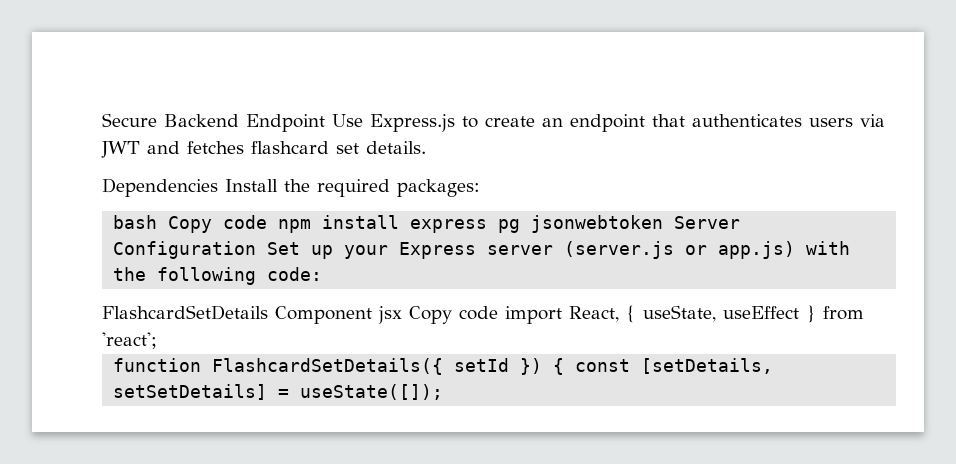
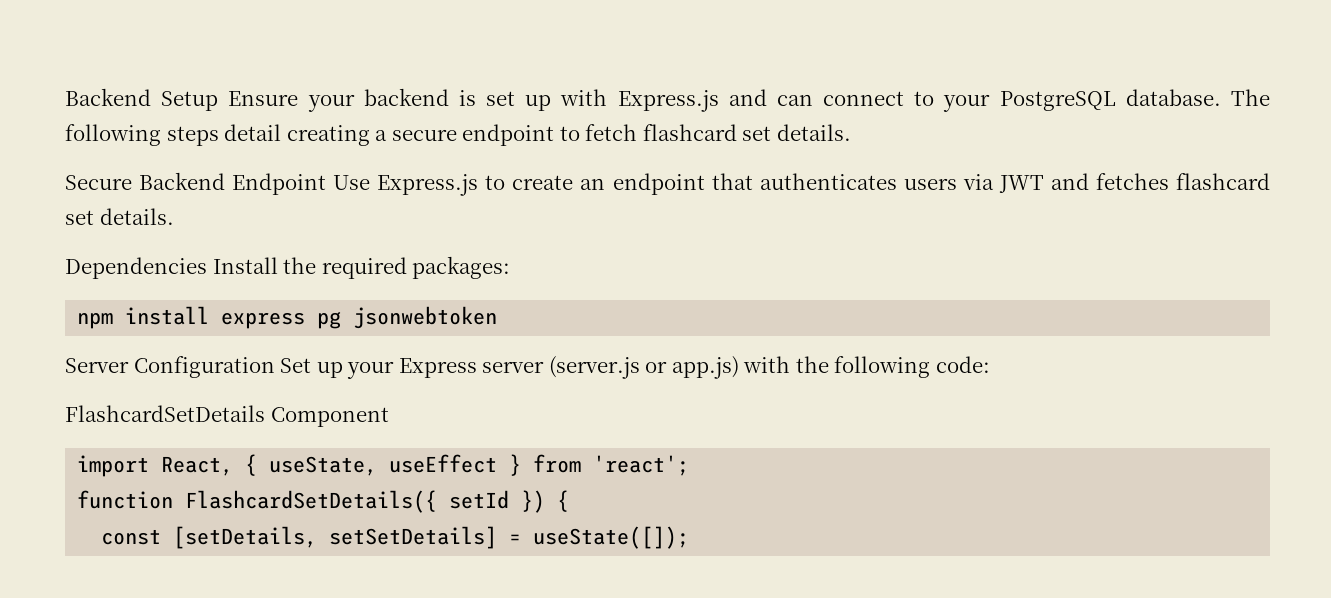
+ Backend Setup Ensure your backend is set up with Express.js and can connect to your PostgreSQL database. The following steps detail creating a secure endpoint to fetch flashcard set details.
- bash Copy code npm install express pg jsonwebtoken Server Configuration Set up your Express server (server.js or app.js) with the following code:
+ npm install express pg jsonwebtoken
+ Server Configuration Set up your Express server (server.js or app.js) with the following code:
- FlashcardSetDetails Component jsx Copy code import React, { useState, useEffect } from 'react';
+ FlashcardSetDetails Component
+ import React, { useState, useEffect } from 'react';
- function FlashcardSetDetails({ setId }) { const [setDetails, setSetDetails] = useState([]);
+ function FlashcardSetDetails({ setId }) {
+ const [setDetails, setSetDetails] = useState([]);

